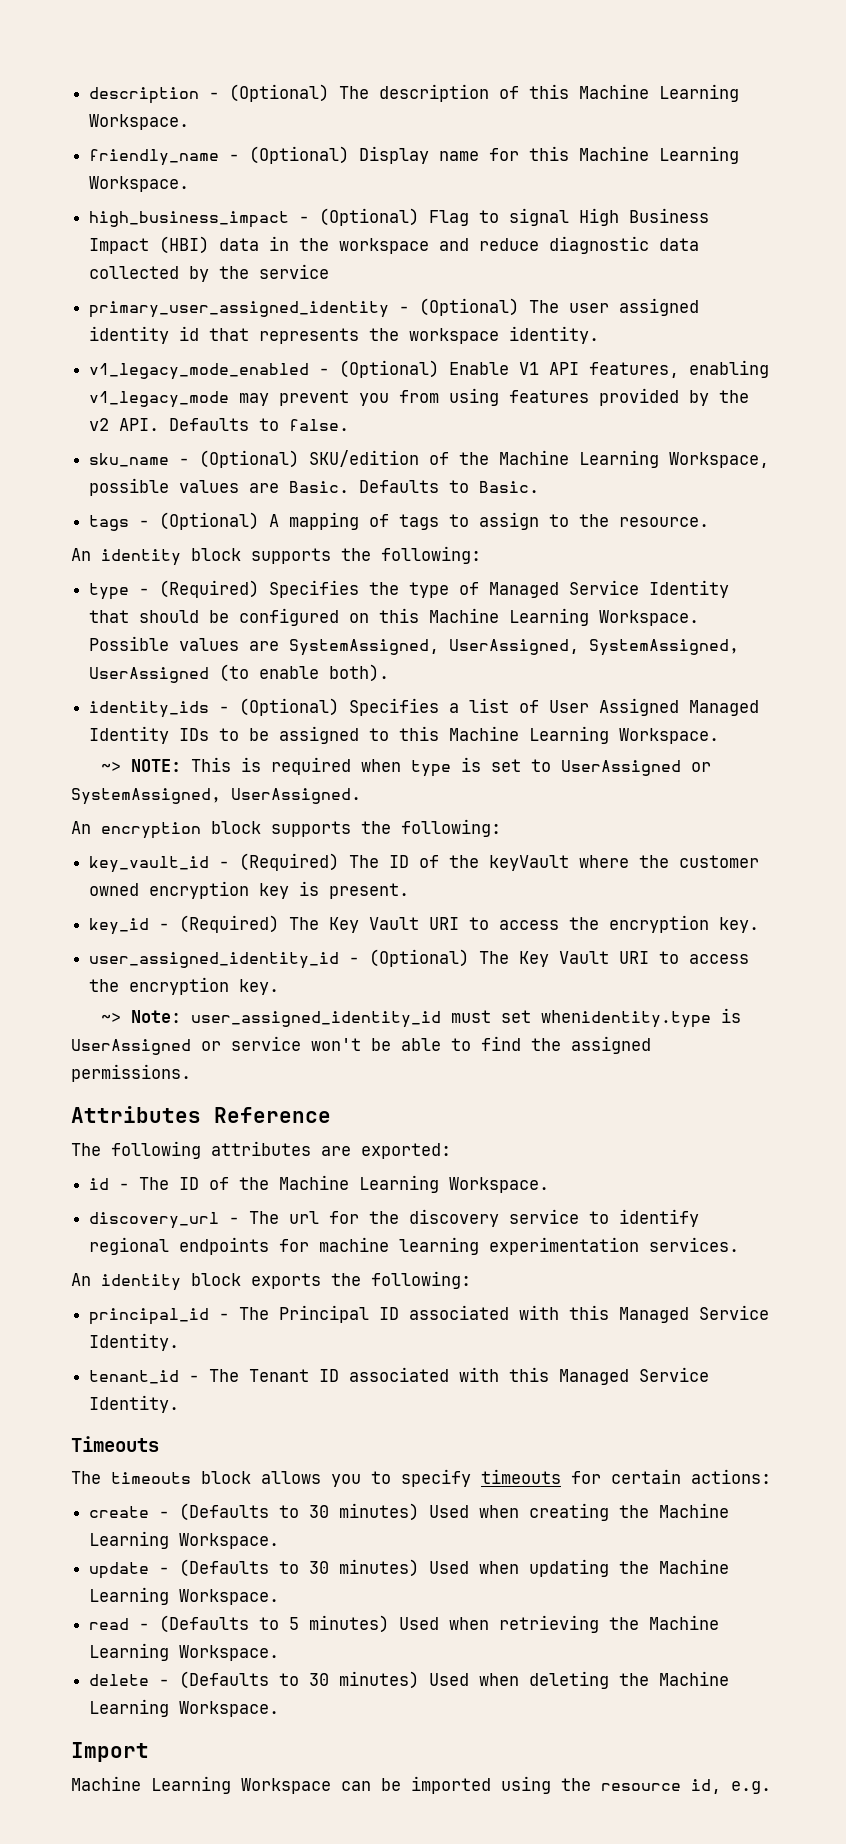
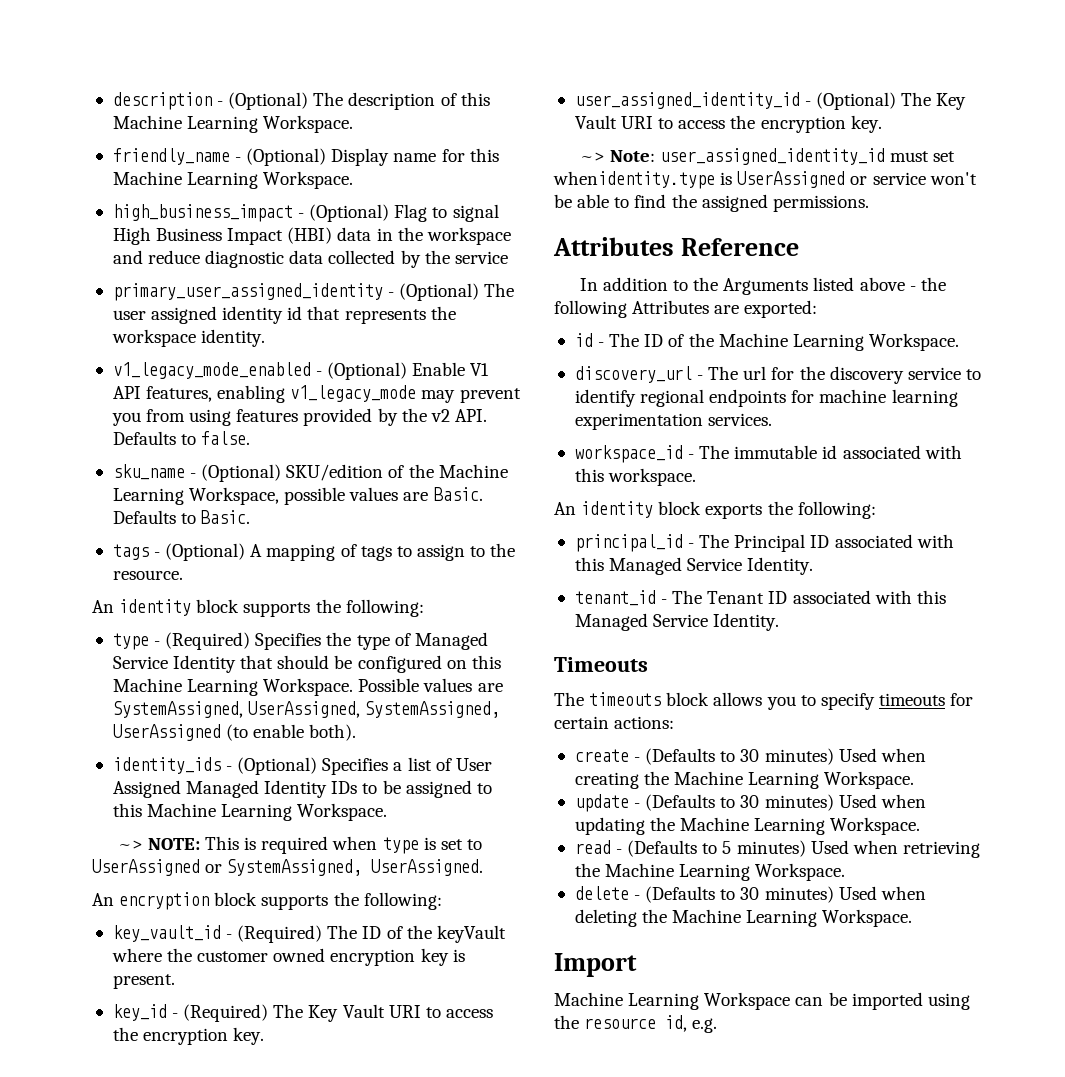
- The following attributes are exported:
+ In addition to the Arguments listed above - the following Attributes are exported:
+ workspace_id - The immutable id associated with this workspace.

